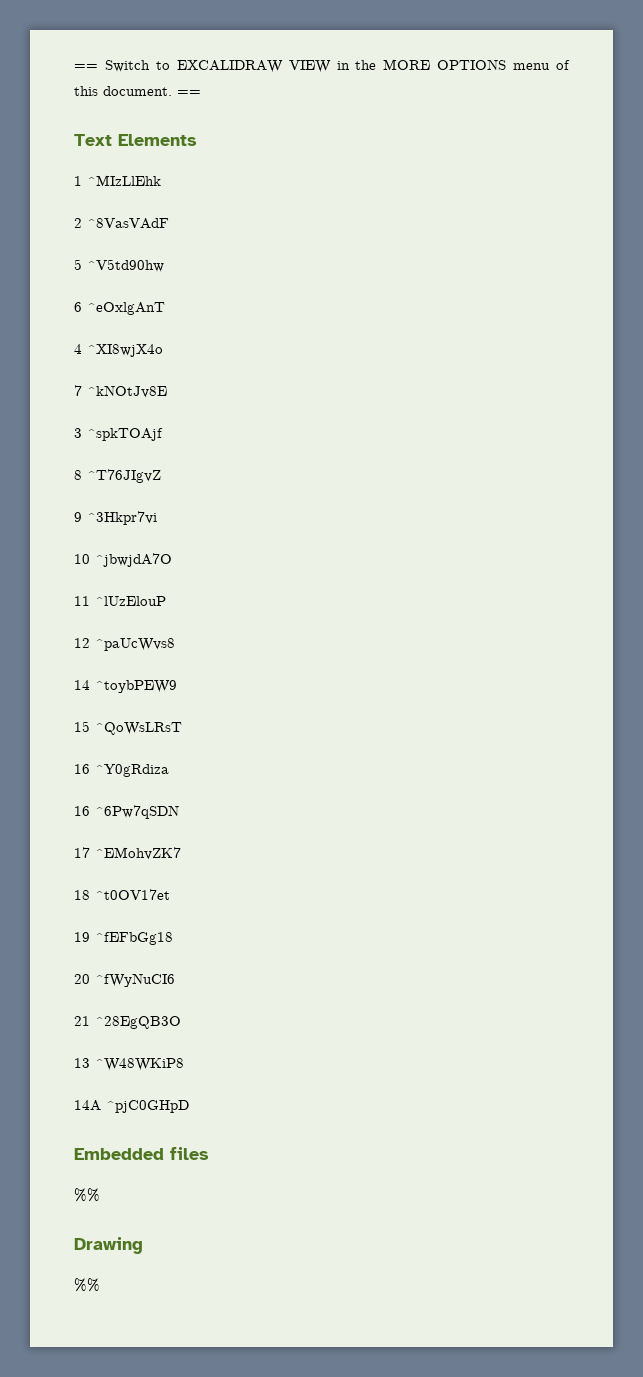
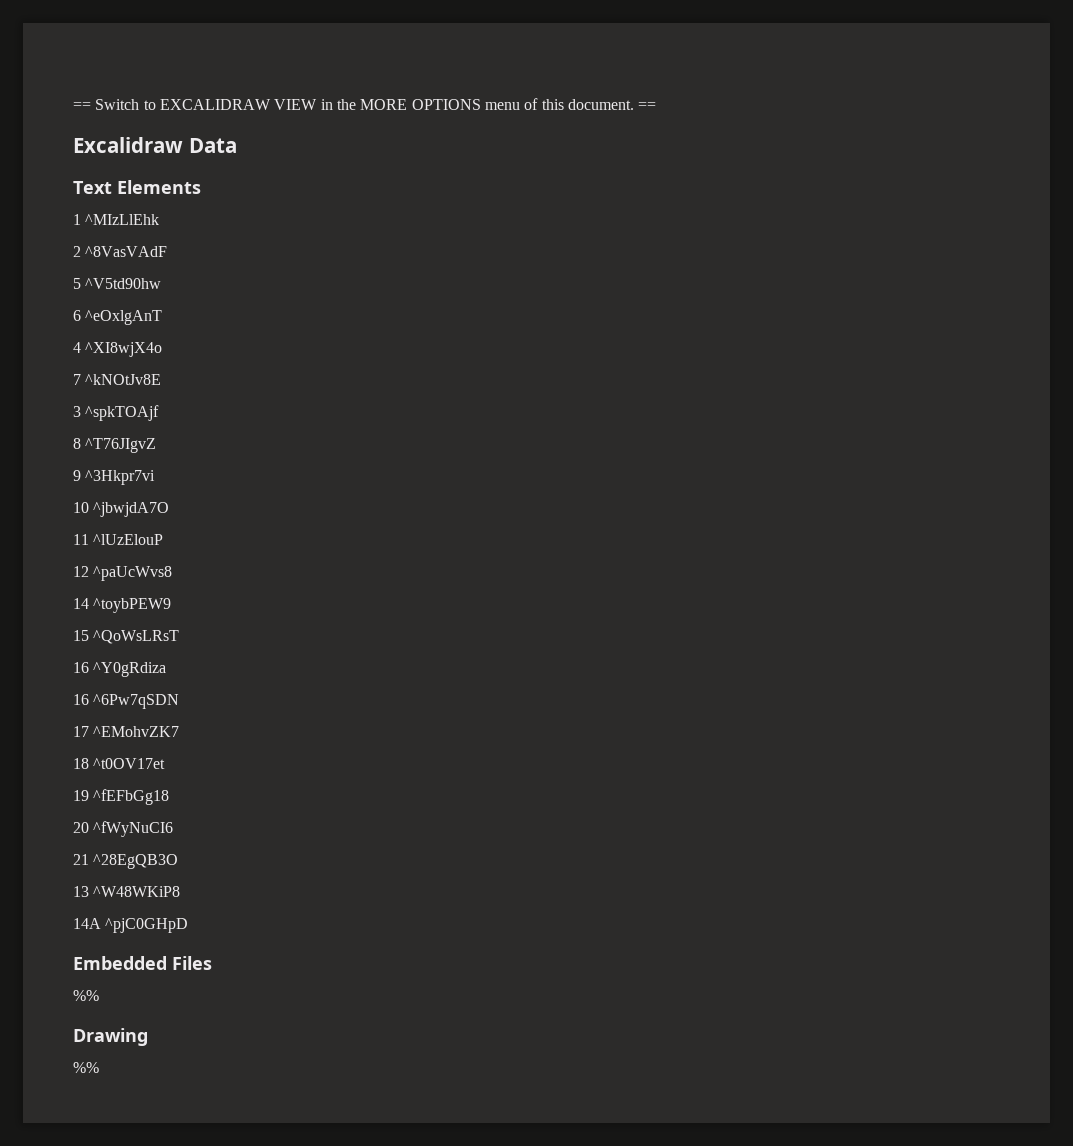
+ Excalidraw Data
- Embedded files
+ Embedded Files

